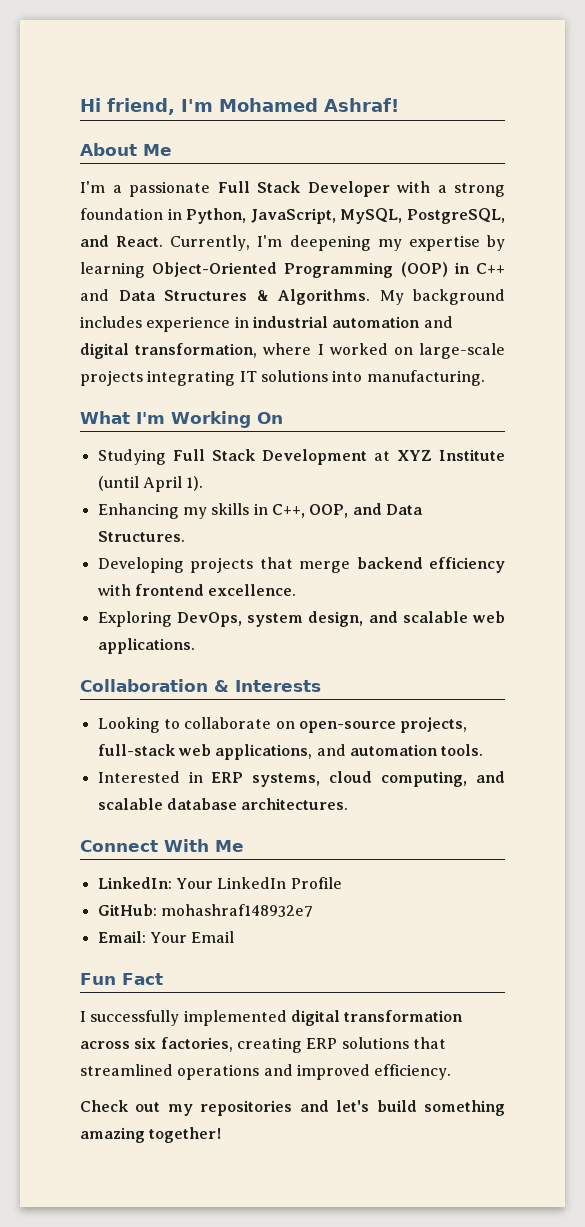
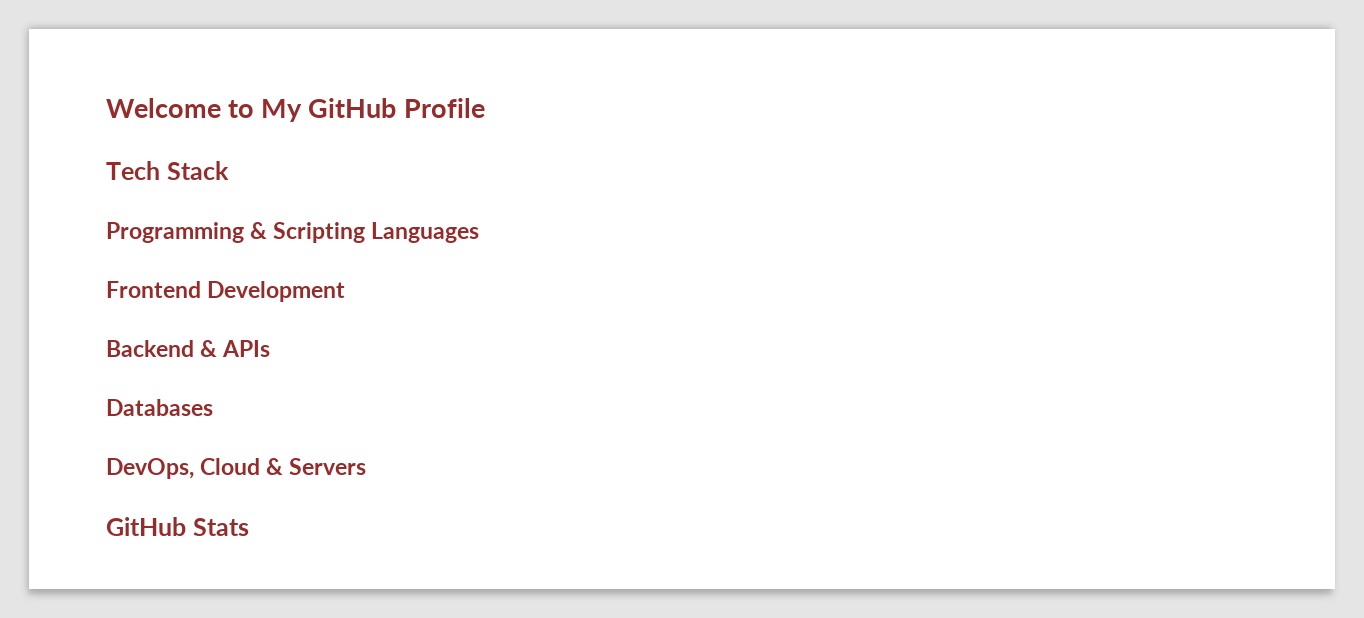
- Hi friend, I'm Mohamed Ashraf!
- About Me
- I'm a passionate Full Stack Developer with a strong foundation in Python, JavaScript, MySQL, PostgreSQL, and React. Currently, I'm deepening my expertise by learning Object-Oriented Programming (OOP) in C++ and Data Structures & Algorithms. My background includes experience in industrial automation and digital transformation, where I worked on large-scale projects integrating IT solutions into manufacturing.
- What I'm Working On
- Studying Full Stack Development at XYZ Institute (until April 1).
- Enhancing my skills in C++, OOP, and Data Structures.
- Developing projects that merge backend efficiency with frontend excellence.
- Exploring DevOps, system design, and scalable web applications.
- Collaboration & Interests
- Looking to collaborate on open-source projects, full-stack web applications, and automation tools.
- Interested in ERP systems, cloud computing, and scalable database architectures.
- Connect With Me
- LinkedIn: Your LinkedIn Profile
- GitHub: mohashraf148932e7
- Email: Your Email
- Fun Fact
- I successfully implemented digital transformation across six factories, creating ERP solutions that streamlined operations and improved efficiency.
- Check out my repositories and let's build something amazing together!
+ Welcome to My GitHub Profile
+ Tech Stack
+ Programming & Scripting Languages
+ Frontend Development
+ Backend & APIs
+ Databases
+ DevOps, Cloud & Servers
+ GitHub Stats

